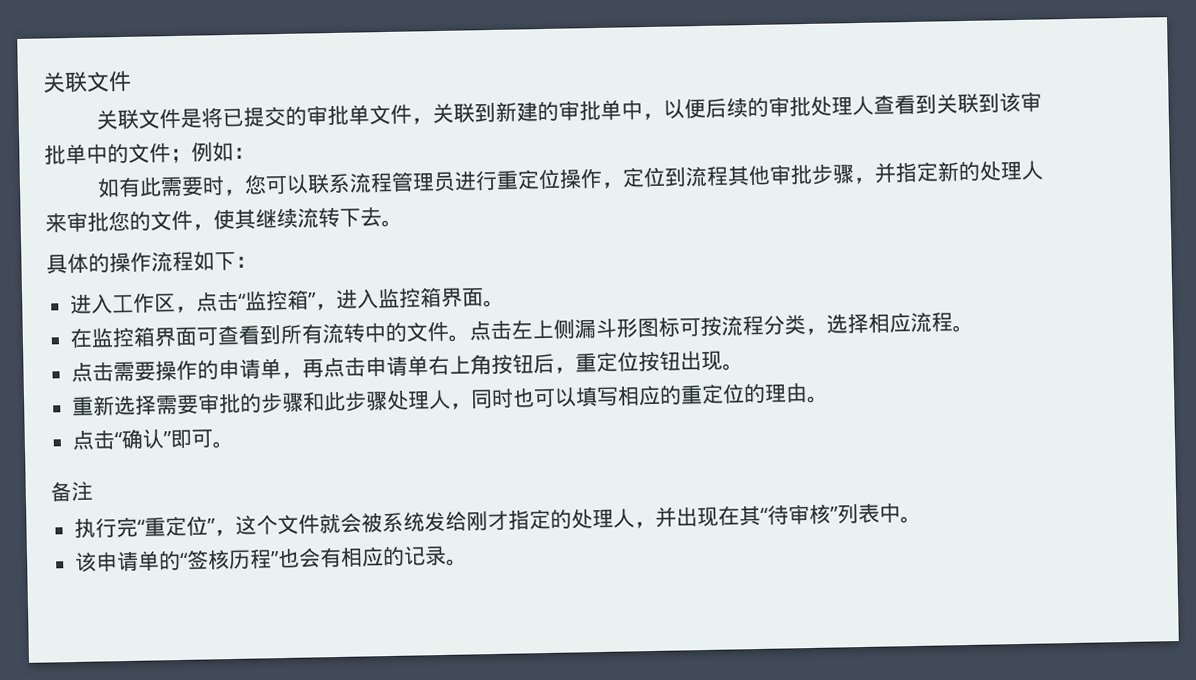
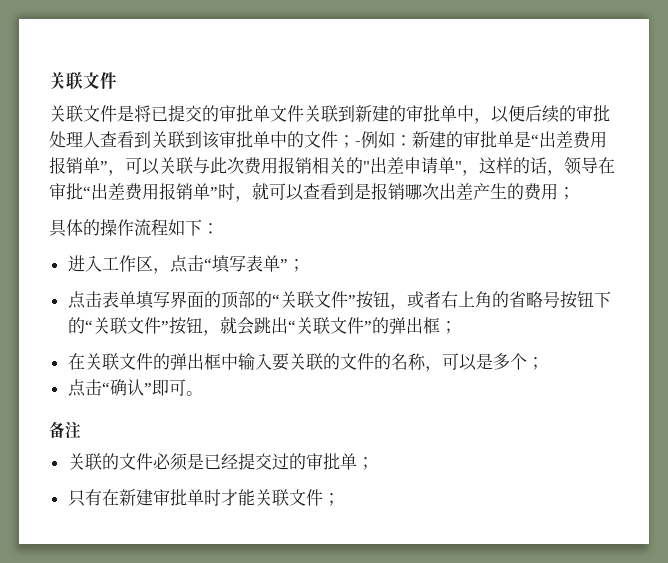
- 关联文件是将已提交的审批单文件，关联到新建的审批单中，以便后续的审批处理人查看到关联到该审批单中的文件；例如：
- 如有此需要时，您可以联系流程管理员进行重定位操作，定位到流程其他审批步骤，并指定新的处理人来审批您的文件，使其继续流转下去。
+ 关联文件是将已提交的审批单文件关联到新建的审批单中，以便后续的审批处理人查看到关联到该审批单中的文件；-例如：新建的审批单是“出差费用报销单”，可以关联与此次费用报销相关的"出差申请单"，这样的话，领导在审批“出差费用报销单”时，就可以查看到是报销哪次出差产生的费用；
- 进入工作区，点击“监控箱”，进入监控箱界面。
- 在监控箱界面可查看到所有流转中的文件。点击左上侧漏斗形图标可按流程分类，选择相应流程。
- 点击需要操作的申请单，再点击申请单右上角按钮后，重定位按钮出现。
- 重新选择需要审批的步骤和此步骤处理人，同时也可以填写相应的重定位的理由。
+ 进入工作区，点击“填写表单”；
+ 点击表单填写界面的顶部的“关联文件”按钮，或者右上角的省略号按钮下的“关联文件”按钮，就会跳出“关联文件”的弹出框；
+ 在关联文件的弹出框中输入要关联的文件的名称，可以是多个；
- 执行完“重定位”，这个文件就会被系统发给刚才指定的处理人，并出现在其“待审核”列表中。
- 该申请单的“签核历程”也会有相应的记录。
+ 关联的文件必须是已经提交过的审批单；
+ 只有在新建审批单时才能关联文件；

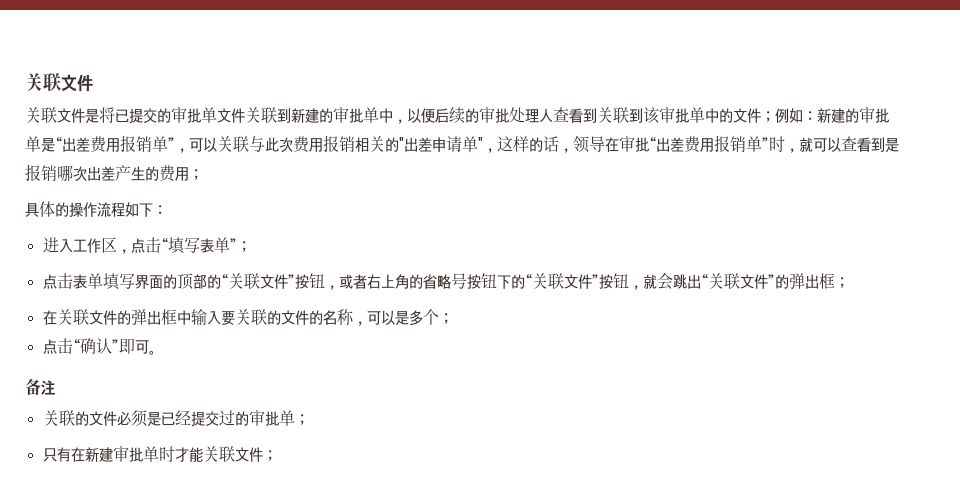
- -例如：
+ 例如：

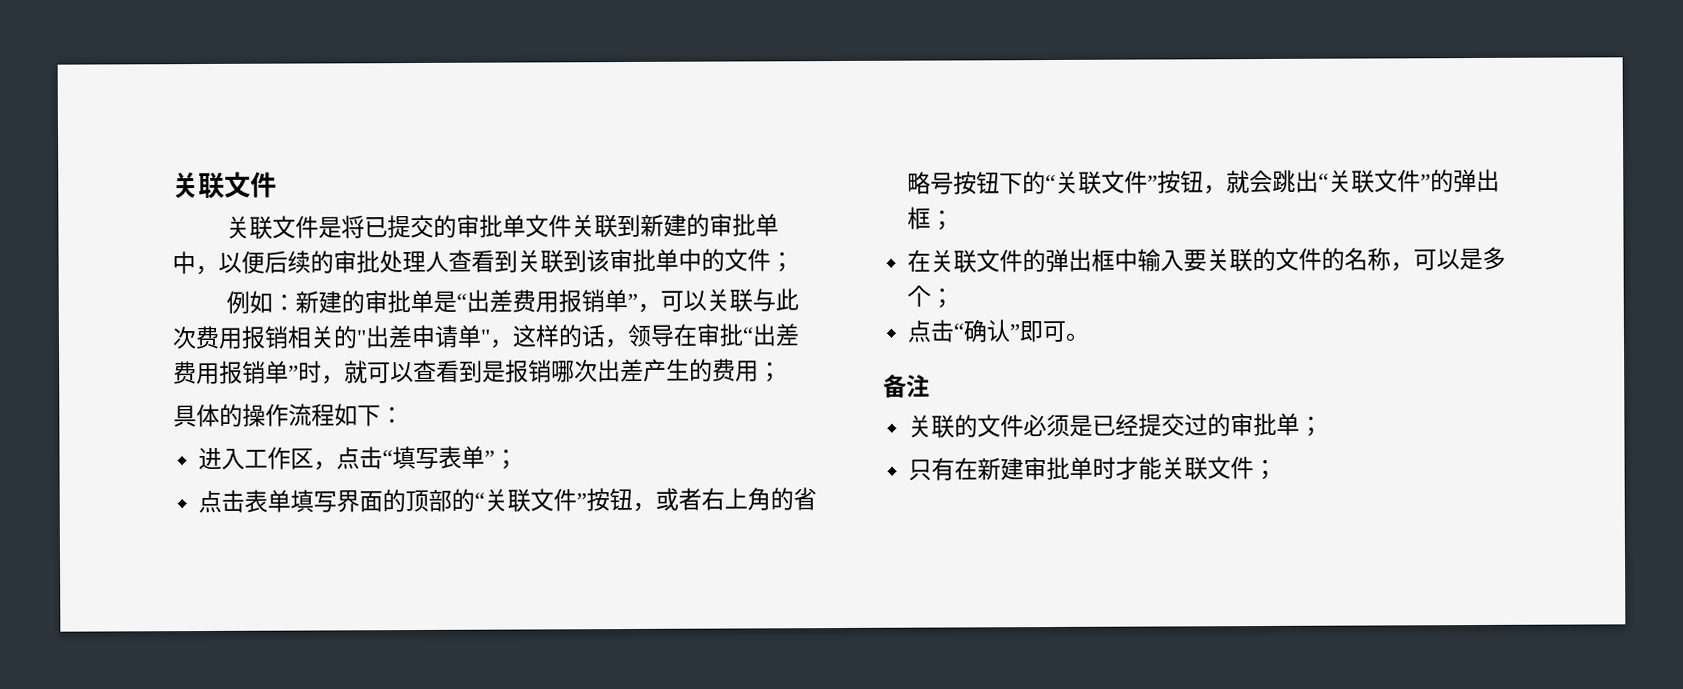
- 关联文件是将已提交的审批单文件关联到新建的审批单中，以便后续的审批处理人查看到关联到该审批单中的文件；例如：
+ 关联文件是将已提交的审批单文件关联到新建的审批单中，以便后续的审批处理人查看到关联到该审批单中的文件；
+ 例如：

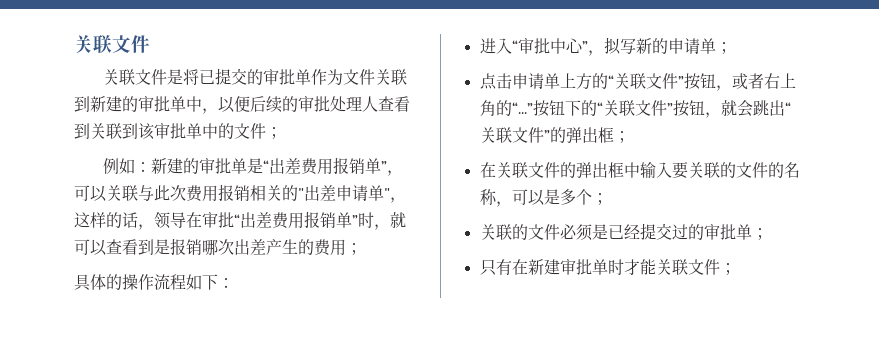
- 关联文件是将已提交的审批单文件关联到新建的审批单中，以便后续的审批处理人查看到关联到该审批单中的文件；
+ 关联文件是将已提交的审批单作为文件关联到新建的审批单中，以便后续的审批处理人查看到关联到该审批单中的文件；
- 进入工作区，点击“填写表单”；
- 点击表单填写界面的顶部的“关联文件”按钮，或者右上角的省略号按钮下的“关联文件”按钮，就会跳出“关联文件”的弹出框；
+ 进入“审批中心”，拟写新的申请单；
+ 点击申请单上方的“关联文件”按钮，或者右上角的“...”按钮下的“关联文件”按钮，就会跳出“关联文件”的弹出框；
- 点击“确认”即可。
- 备注

